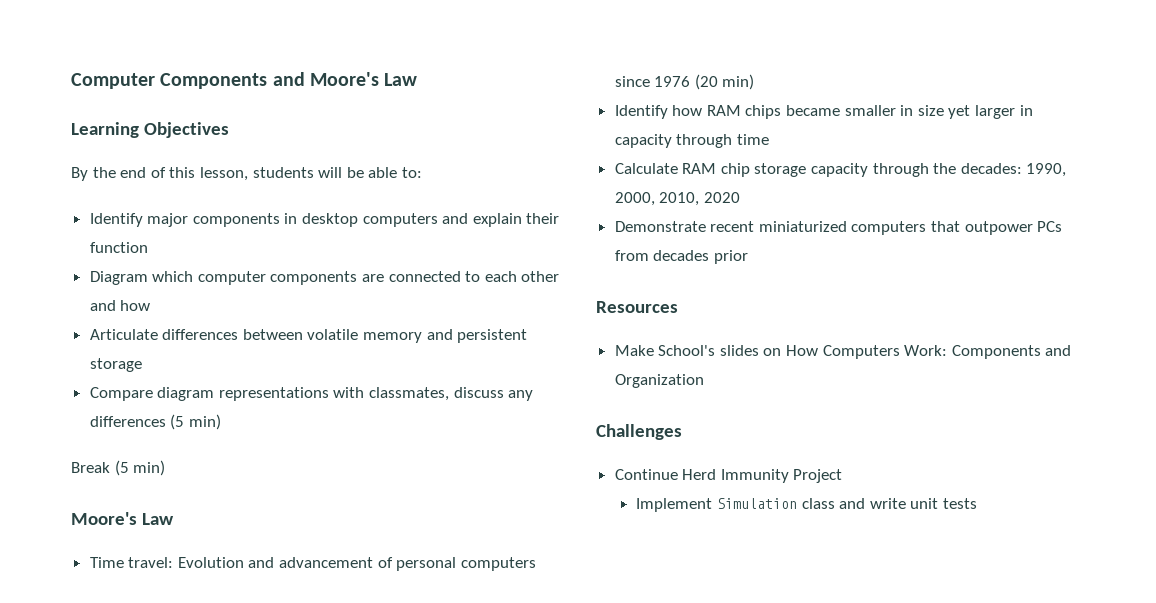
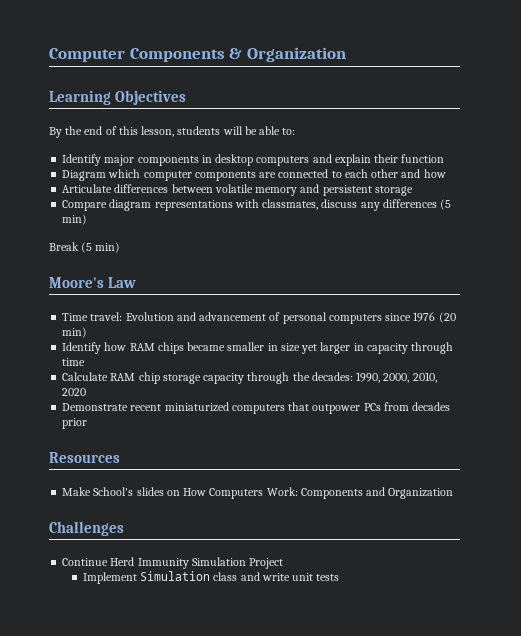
- Computer Components and Moore's Law
+ Computer Components & Organization
- Continue Herd Immunity Project
+ Continue Herd Immunity Simulation Project

